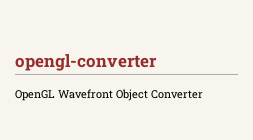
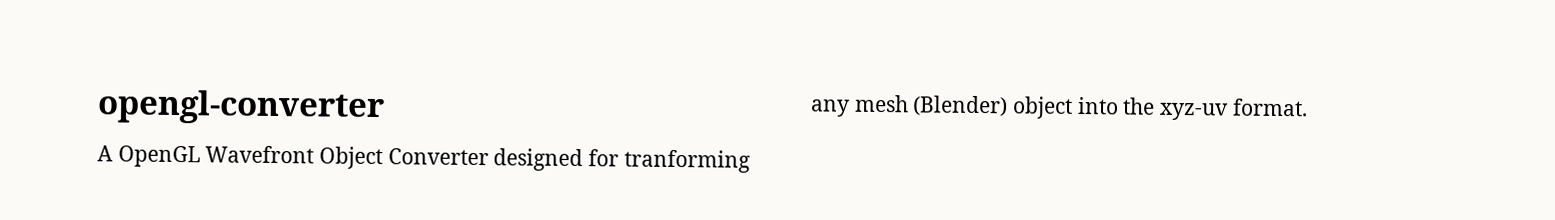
- OpenGL Wavefront Object Converter
+ A OpenGL Wavefront Object Converter designed for tranforming any mesh (Blender) object into the xyz-uv format.

